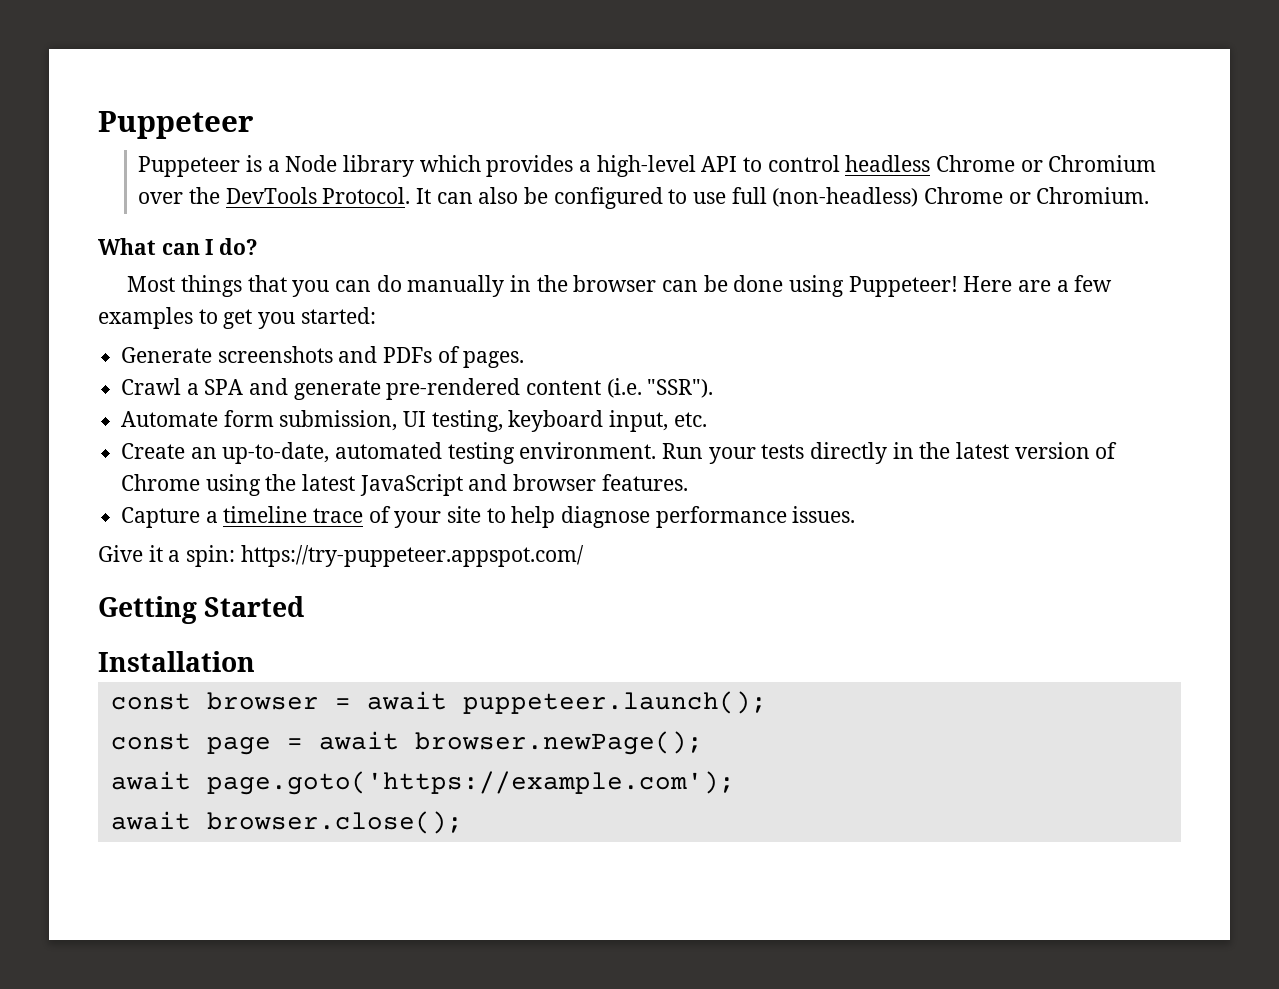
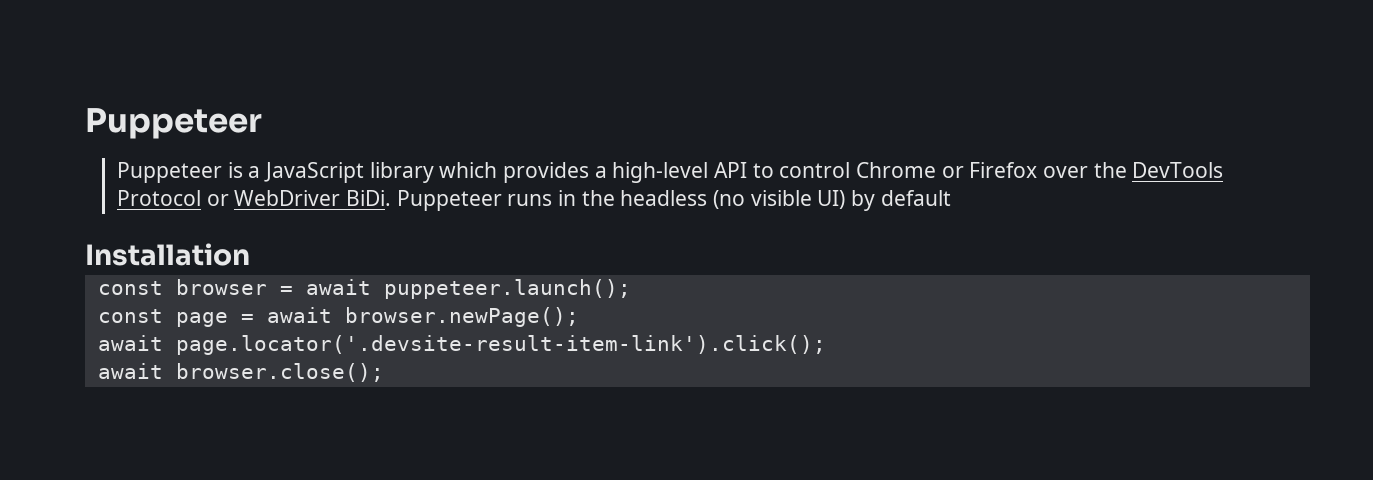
- Puppeteer is a Node library which provides a high-level API to control headless Chrome or Chromium over the DevTools Protocol. It can also be configured to use full (non-headless) Chrome or Chromium.
- What can I do?
- Most things that you can do manually in the browser can be done using Puppeteer! Here are a few examples to get you started:
- Generate screenshots and PDFs of pages.
- Crawl a SPA and generate pre-rendered content (i.e. "SSR").
- Automate form submission, UI testing, keyboard input, etc.
- Create an up-to-date, automated testing environment. Run your tests directly in the latest version of Chrome using the latest JavaScript and browser features.
- Capture a timeline trace of your site to help diagnose performance issues.
- Give it a spin: https://try-puppeteer.appspot.com/
- Getting Started
+ Puppeteer is a JavaScript library which provides a high-level API to control Chrome or Firefox over the DevTools Protocol or WebDriver BiDi. Puppeteer runs in the headless (no visible UI) by default
- await page.goto('https://example.com');
+ await page.locator('.devsite-result-item-link').click();

